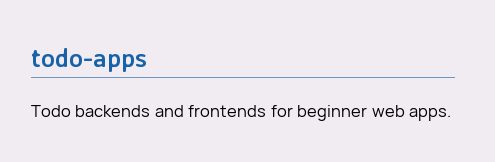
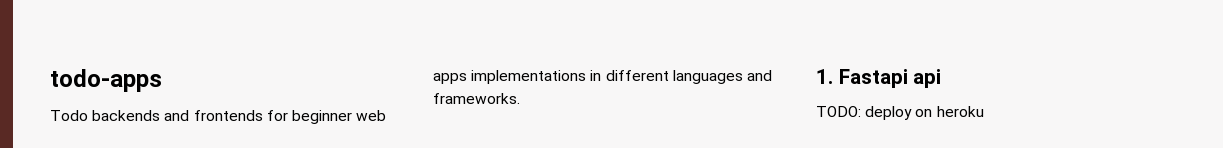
- Todo backends and frontends for beginner web apps.
+ Todo backends and frontends for beginner web apps implementations in different languages and frameworks.
+ 1. Fastapi api
+ TODO: deploy on heroku

